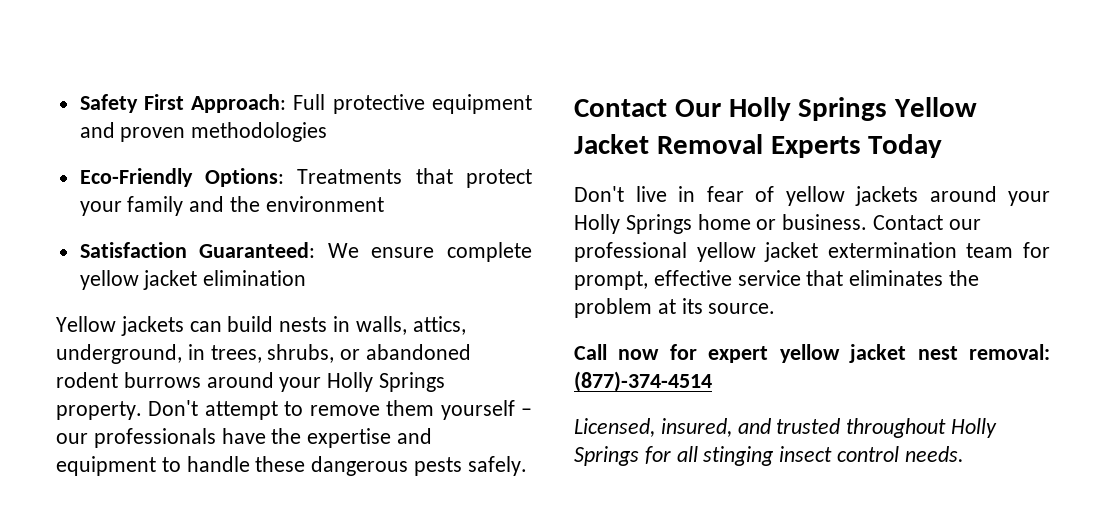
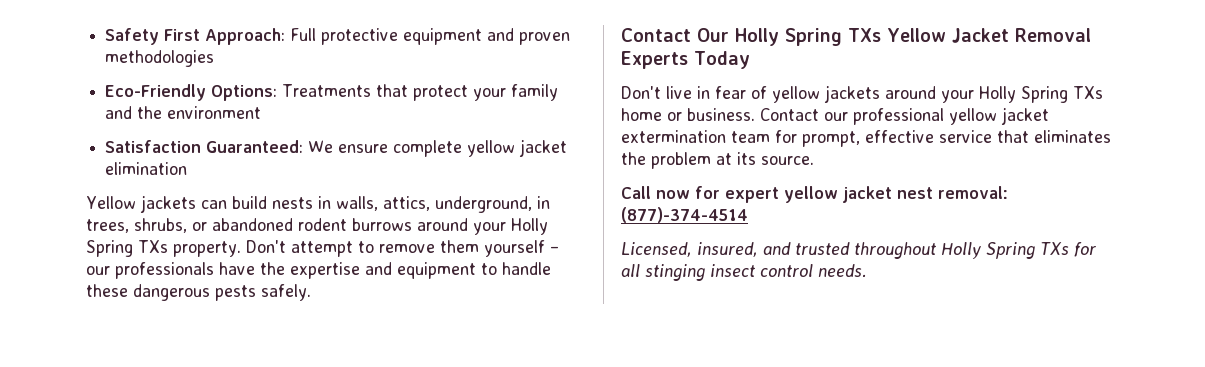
- Yellow jackets can build nests in walls, attics, underground, in trees, shrubs, or abandoned rodent burrows around your Holly Springs property.
+ Yellow jackets can build nests in walls, attics, underground, in trees, shrubs, or abandoned rodent burrows around your Holly Spring TXs property.
- Contact Our Holly Springs Yellow Jacket Removal Experts Today
+ Contact Our Holly Spring TXs Yellow Jacket Removal Experts Today
- Don't live in fear of yellow jackets around your Holly Springs home or business.
+ Don't live in fear of yellow jackets around your Holly Spring TXs home or business.
- Licensed, insured, and trusted throughout Holly Springs for all stinging insect control needs.
+ Licensed, insured, and trusted throughout Holly Spring TXs for all stinging insect control needs.

